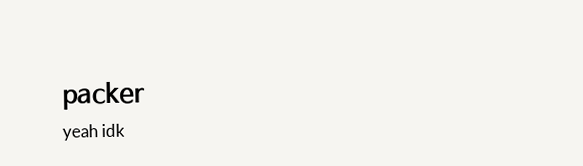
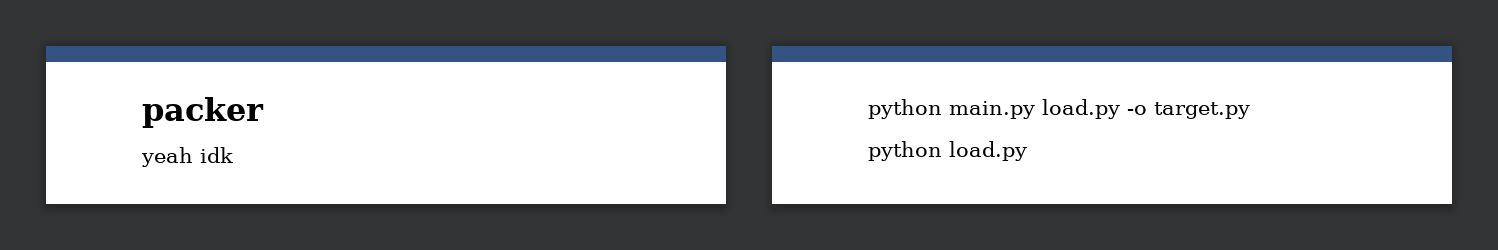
+ python main.py load.py -o target.py
+ python load.py

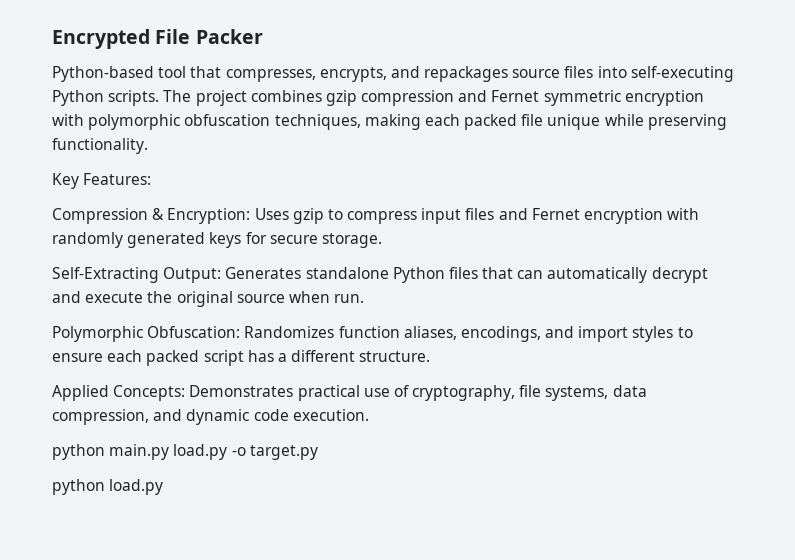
- packer
- yeah idk
+ Encrypted File Packer
+ Python-based tool that compresses, encrypts, and repackages source files into self-executing Python scripts. The project combines gzip compression and Fernet symmetric encryption with polymorphic obfuscation techniques, making each packed file unique while preserving functionality.
+ Key Features:
+ Compression & Encryption: Uses gzip to compress input files and Fernet encryption with randomly generated keys for secure storage.
+ Self-Extracting Output: Generates standalone Python files that can automatically decrypt and execute the original source when run.
+ Polymorphic Obfuscation: Randomizes function aliases, encodings, and import styles to ensure each packed script has a different structure.
+ Applied Concepts: Demonstrates practical use of cryptography, file systems, data compression, and dynamic code execution.

